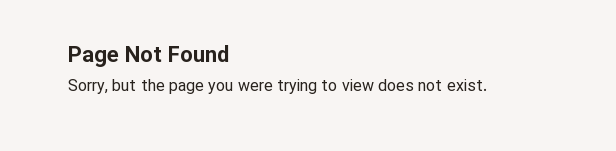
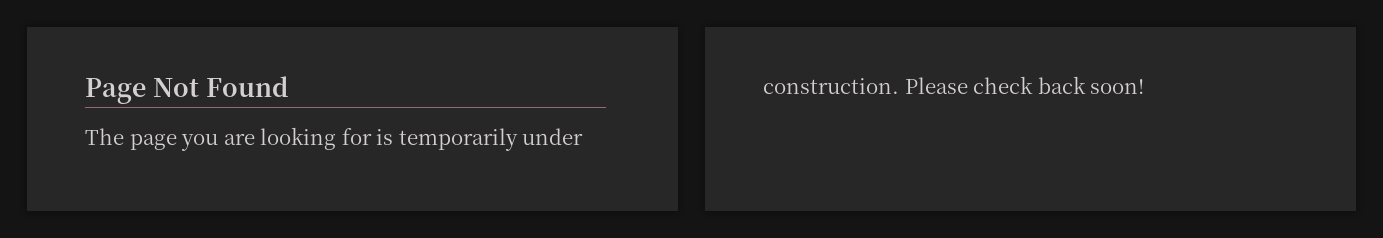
- Sorry, but the page you were trying to view does not exist.
+ The page you are looking for is temporarily under construction. Please check back soon!

